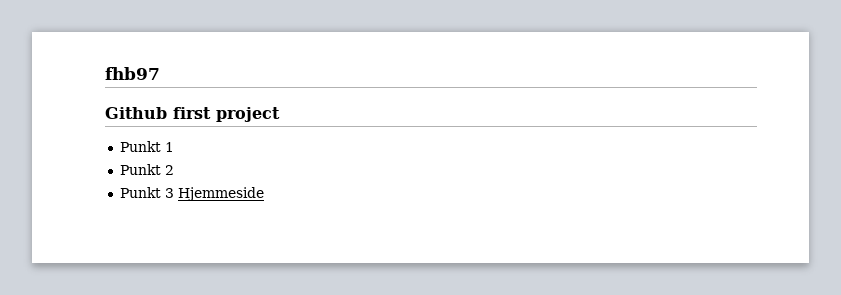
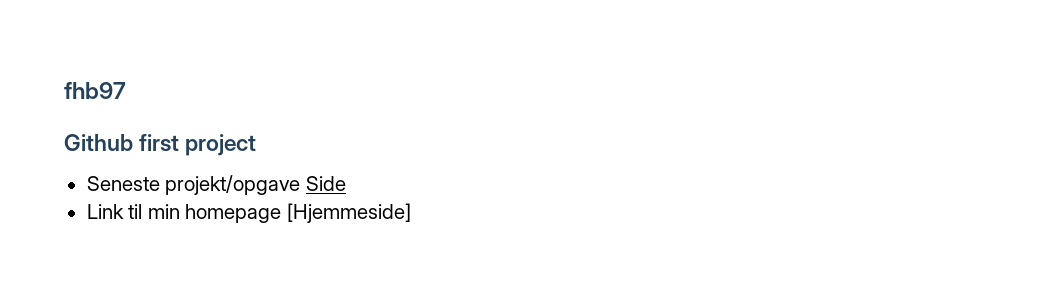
- Punkt 1
- Punkt 2
- Punkt 3 Hjemmeside
+ Seneste projekt/opgave Side
+ Link til min homepage [Hjemmeside]

